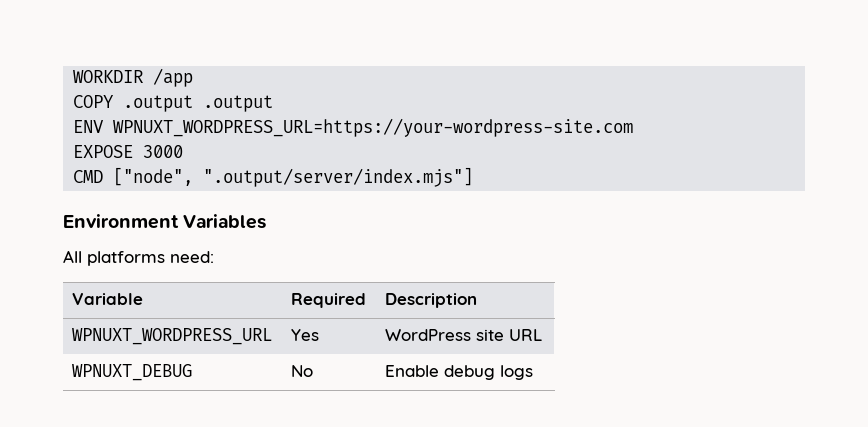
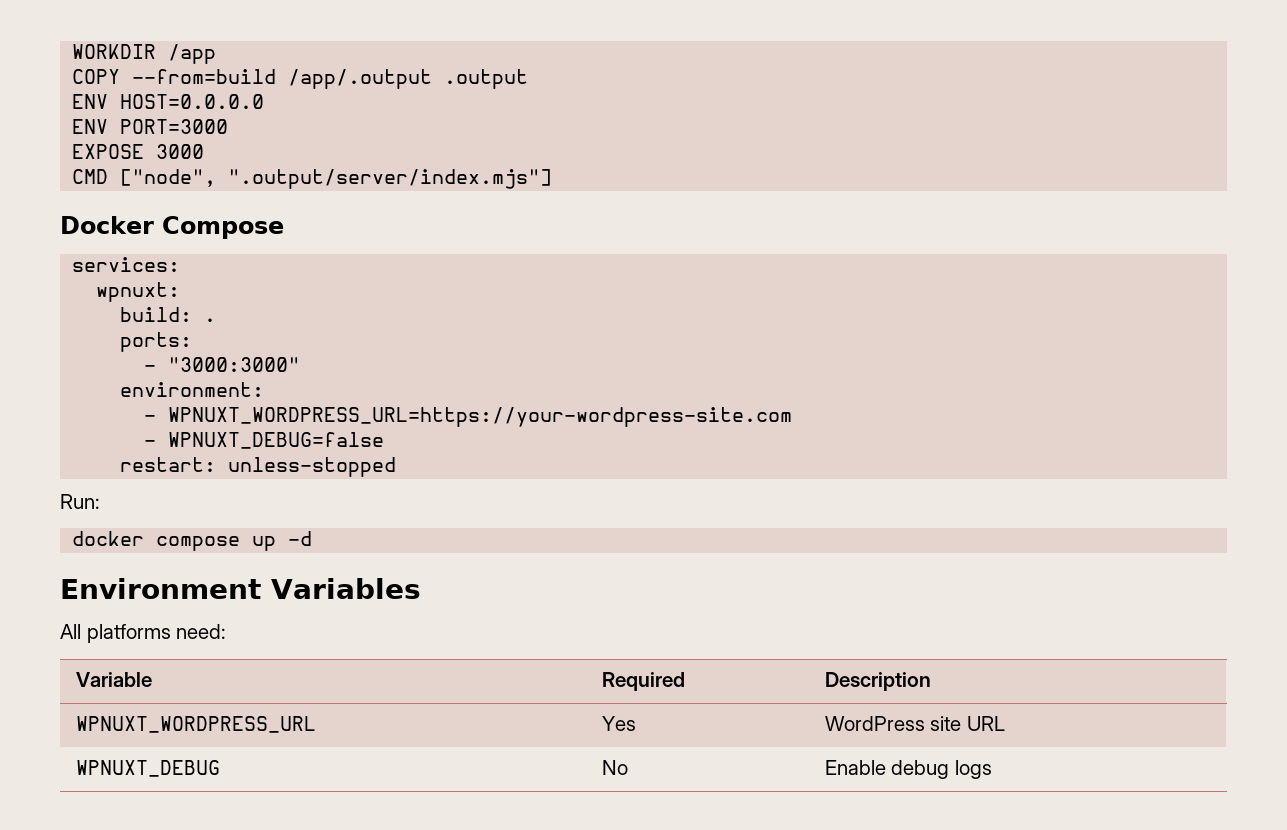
- COPY .output .output
+ COPY --from=build /app/.output .output
- ENV WPNUXT_WORDPRESS_URL=https://your-wordpress-site.com
+ ENV HOST=0.0.0.0
+ ENV PORT=3000
+ Docker Compose
+ services:
+ wpnuxt:
+ build: .
+ ports:
+ - "3000:3000"
+ environment:
+ - WPNUXT_WORDPRESS_URL=https://your-wordpress-site.com
+ - WPNUXT_DEBUG=false
+ restart: unless-stopped
+ Run:
+ docker compose up -d

